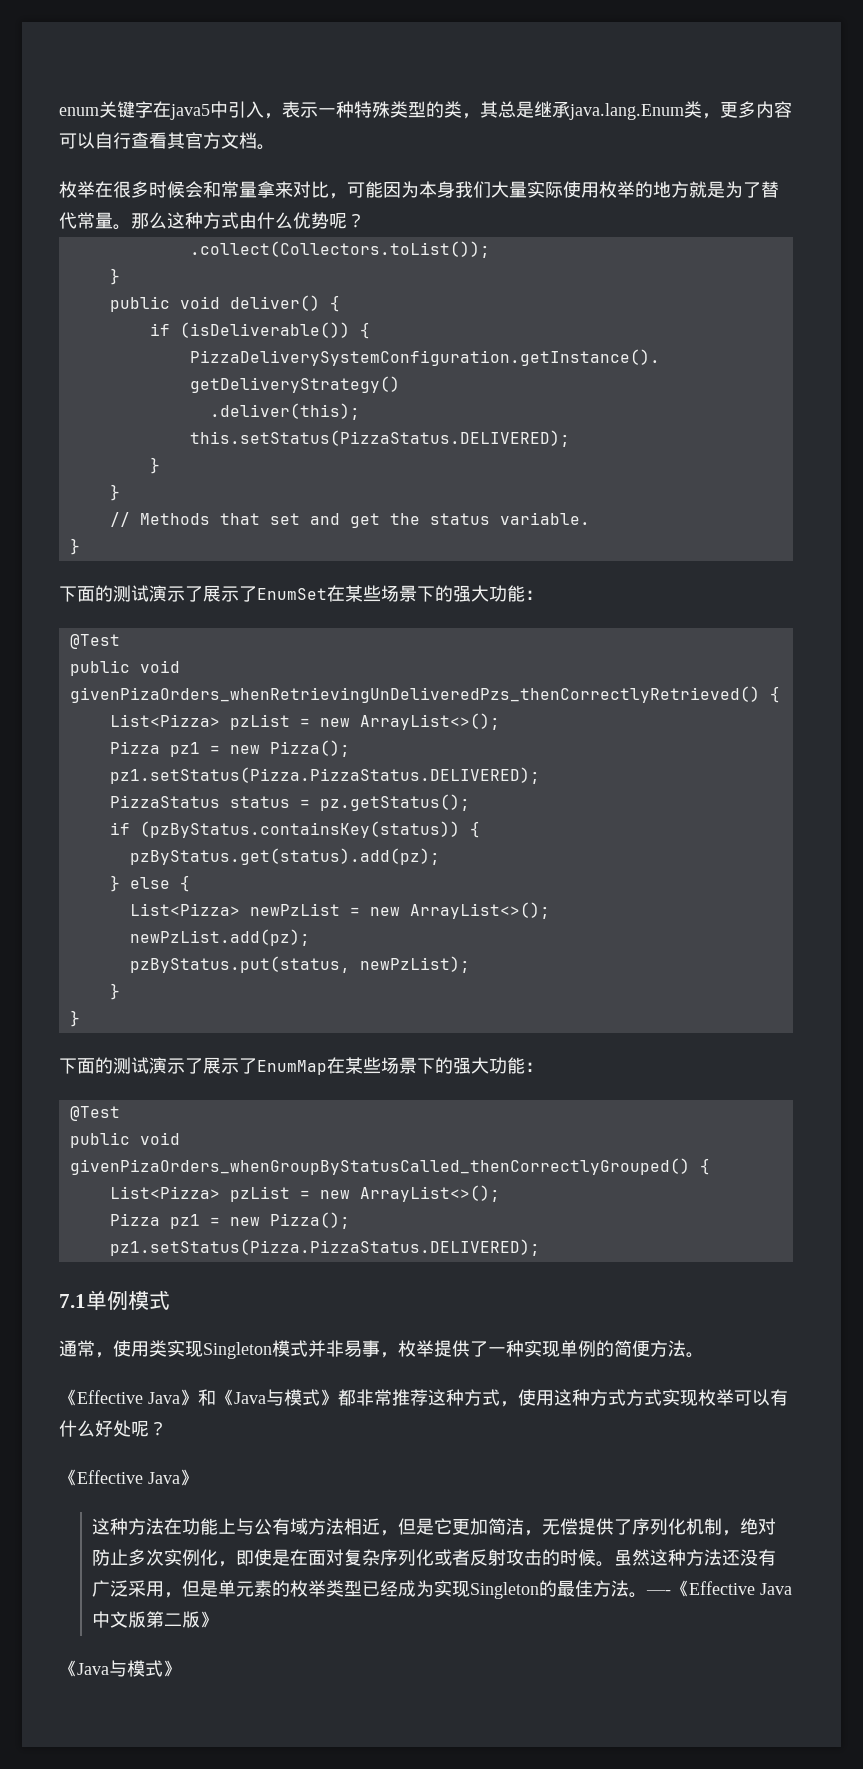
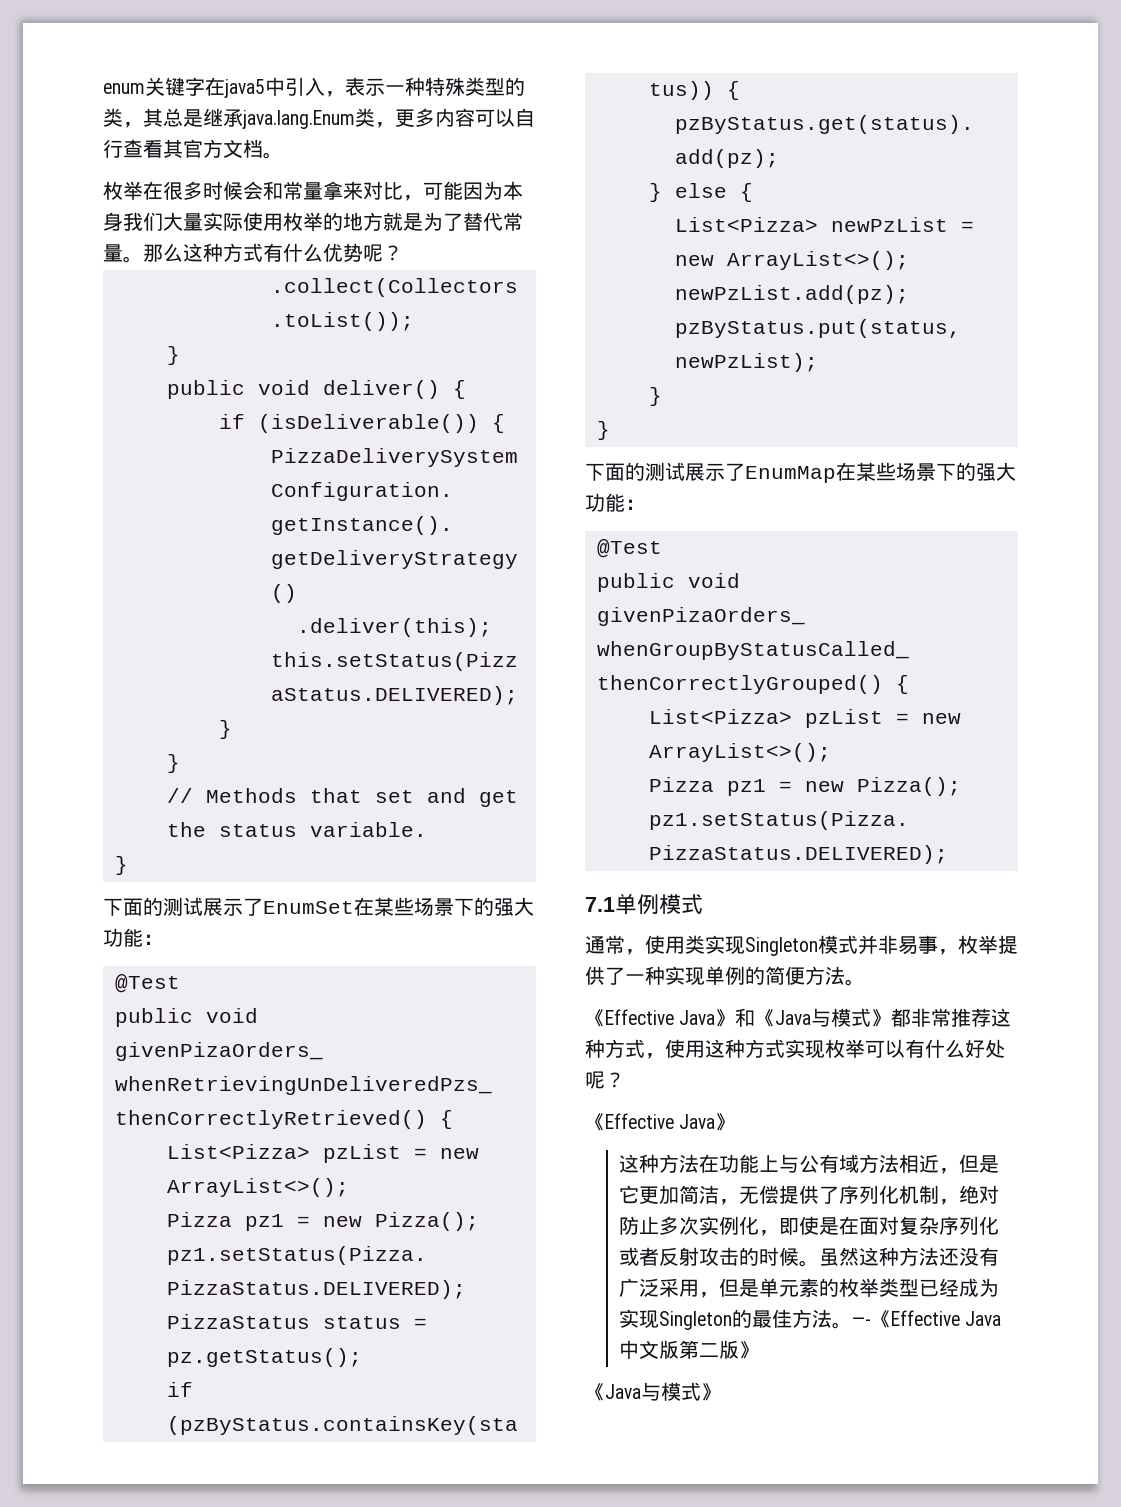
- 那么这种方式由什么优势呢？
+ 那么这种方式有什么优势呢？
- 下面的测试演示了展示了EnumSet在某些场景下的强大功能：
+ 下面的测试展示了EnumSet在某些场景下的强大功能：
- 下面的测试演示了展示了EnumMap在某些场景下的强大功能：
+ 下面的测试展示了EnumMap在某些场景下的强大功能：
- 《Effective Java》和《Java与模式》都非常推荐这种方式，使用这种方式方式实现枚举可以有什么好处呢？
+ 《Effective Java》和《Java与模式》都非常推荐这种方式，使用这种方式实现枚举可以有什么好处呢？

